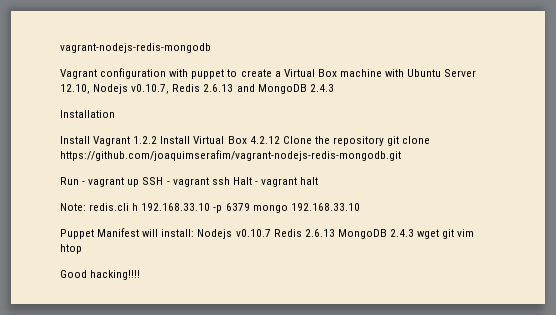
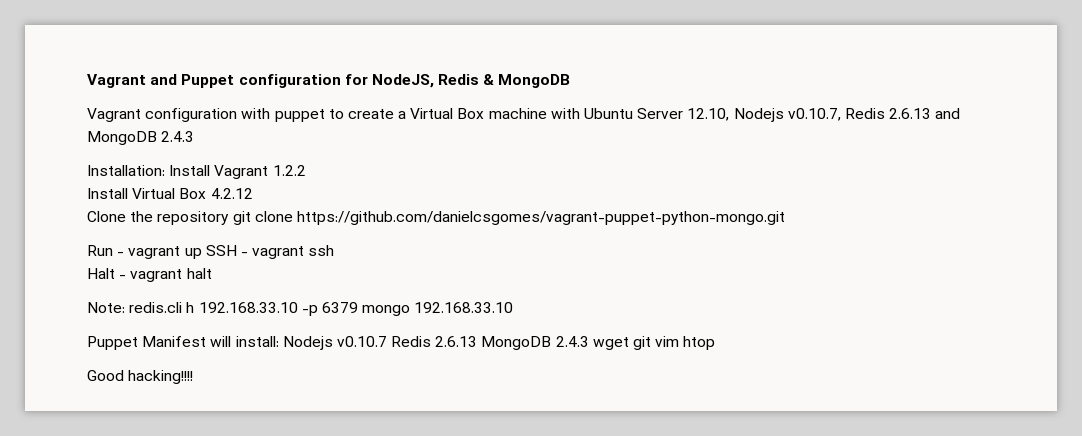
- vagrant-nodejs-redis-mongodb
+ Vagrant and Puppet configuration for NodeJS, Redis & MongoDB
- Installation
- Install Vagrant 1.2.2 Install Virtual Box 4.2.12 Clone the repository git clone https://github.com/joaquimserafim/vagrant-nodejs-redis-mongodb.git
+ Installation: Install Vagrant 1.2.2
+ Install Virtual Box 4.2.12
+ Clone the repository git clone https://github.com/danielcsgomes/vagrant-puppet-python-mongo.git
- Run - vagrant up SSH - vagrant ssh Halt - vagrant halt
+ Run - vagrant up SSH - vagrant ssh
+ Halt - vagrant halt

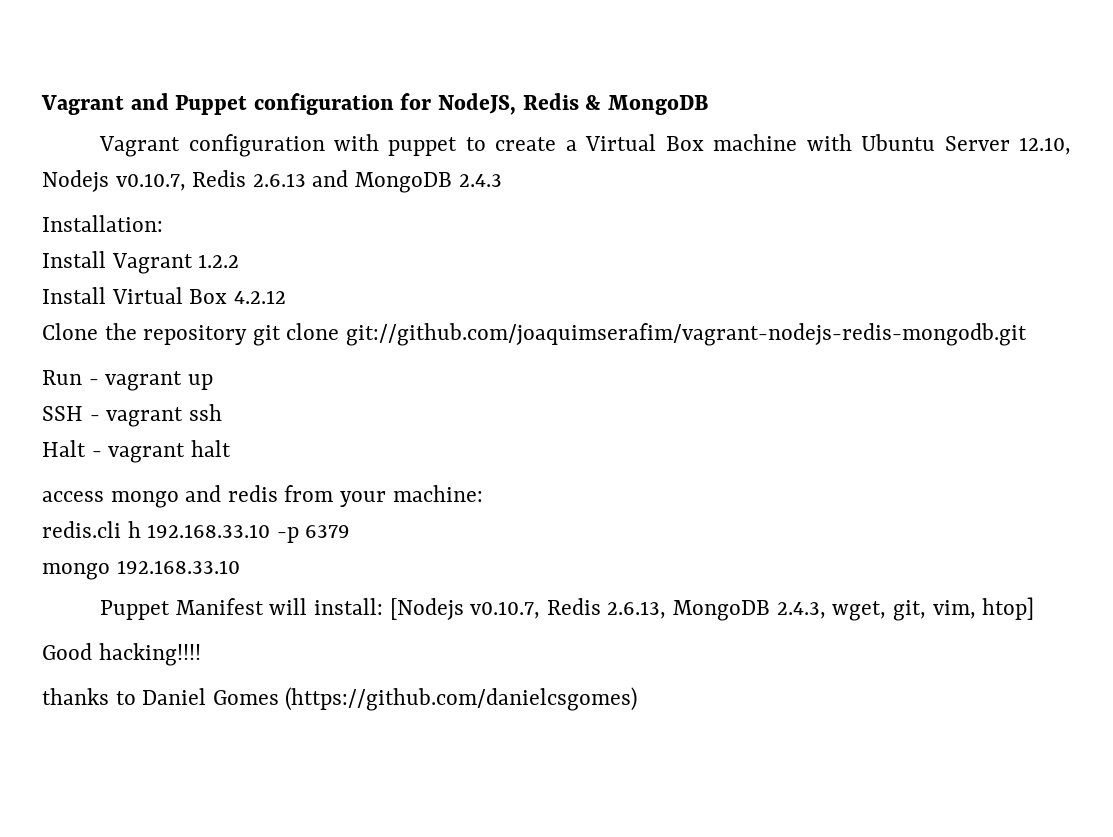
- Installation: Install Vagrant 1.2.2
+ Installation:
+ Install Vagrant 1.2.2
- Clone the repository git clone https://github.com/danielcsgomes/vagrant-puppet-python-mongo.git
+ Clone the repository git clone git://github.com/joaquimserafim/vagrant-nodejs-redis-mongodb.git
- Run - vagrant up SSH - vagrant ssh
+ Run - vagrant up
+ SSH - vagrant ssh
- Note: redis.cli h 192.168.33.10 -p 6379 mongo 192.168.33.10
+ access mongo and redis from your machine:
+ redis.cli h 192.168.33.10 -p 6379
+ mongo 192.168.33.10
- Puppet Manifest will install: Nodejs v0.10.7 Redis 2.6.13 MongoDB 2.4.3 wget git vim htop
+ Puppet Manifest will install: [Nodejs v0.10.7, Redis 2.6.13, MongoDB 2.4.3, wget, git, vim, htop]
  Good hacking!!!!
+ thanks to Daniel Gomes (https://github.com/danielcsgomes)

